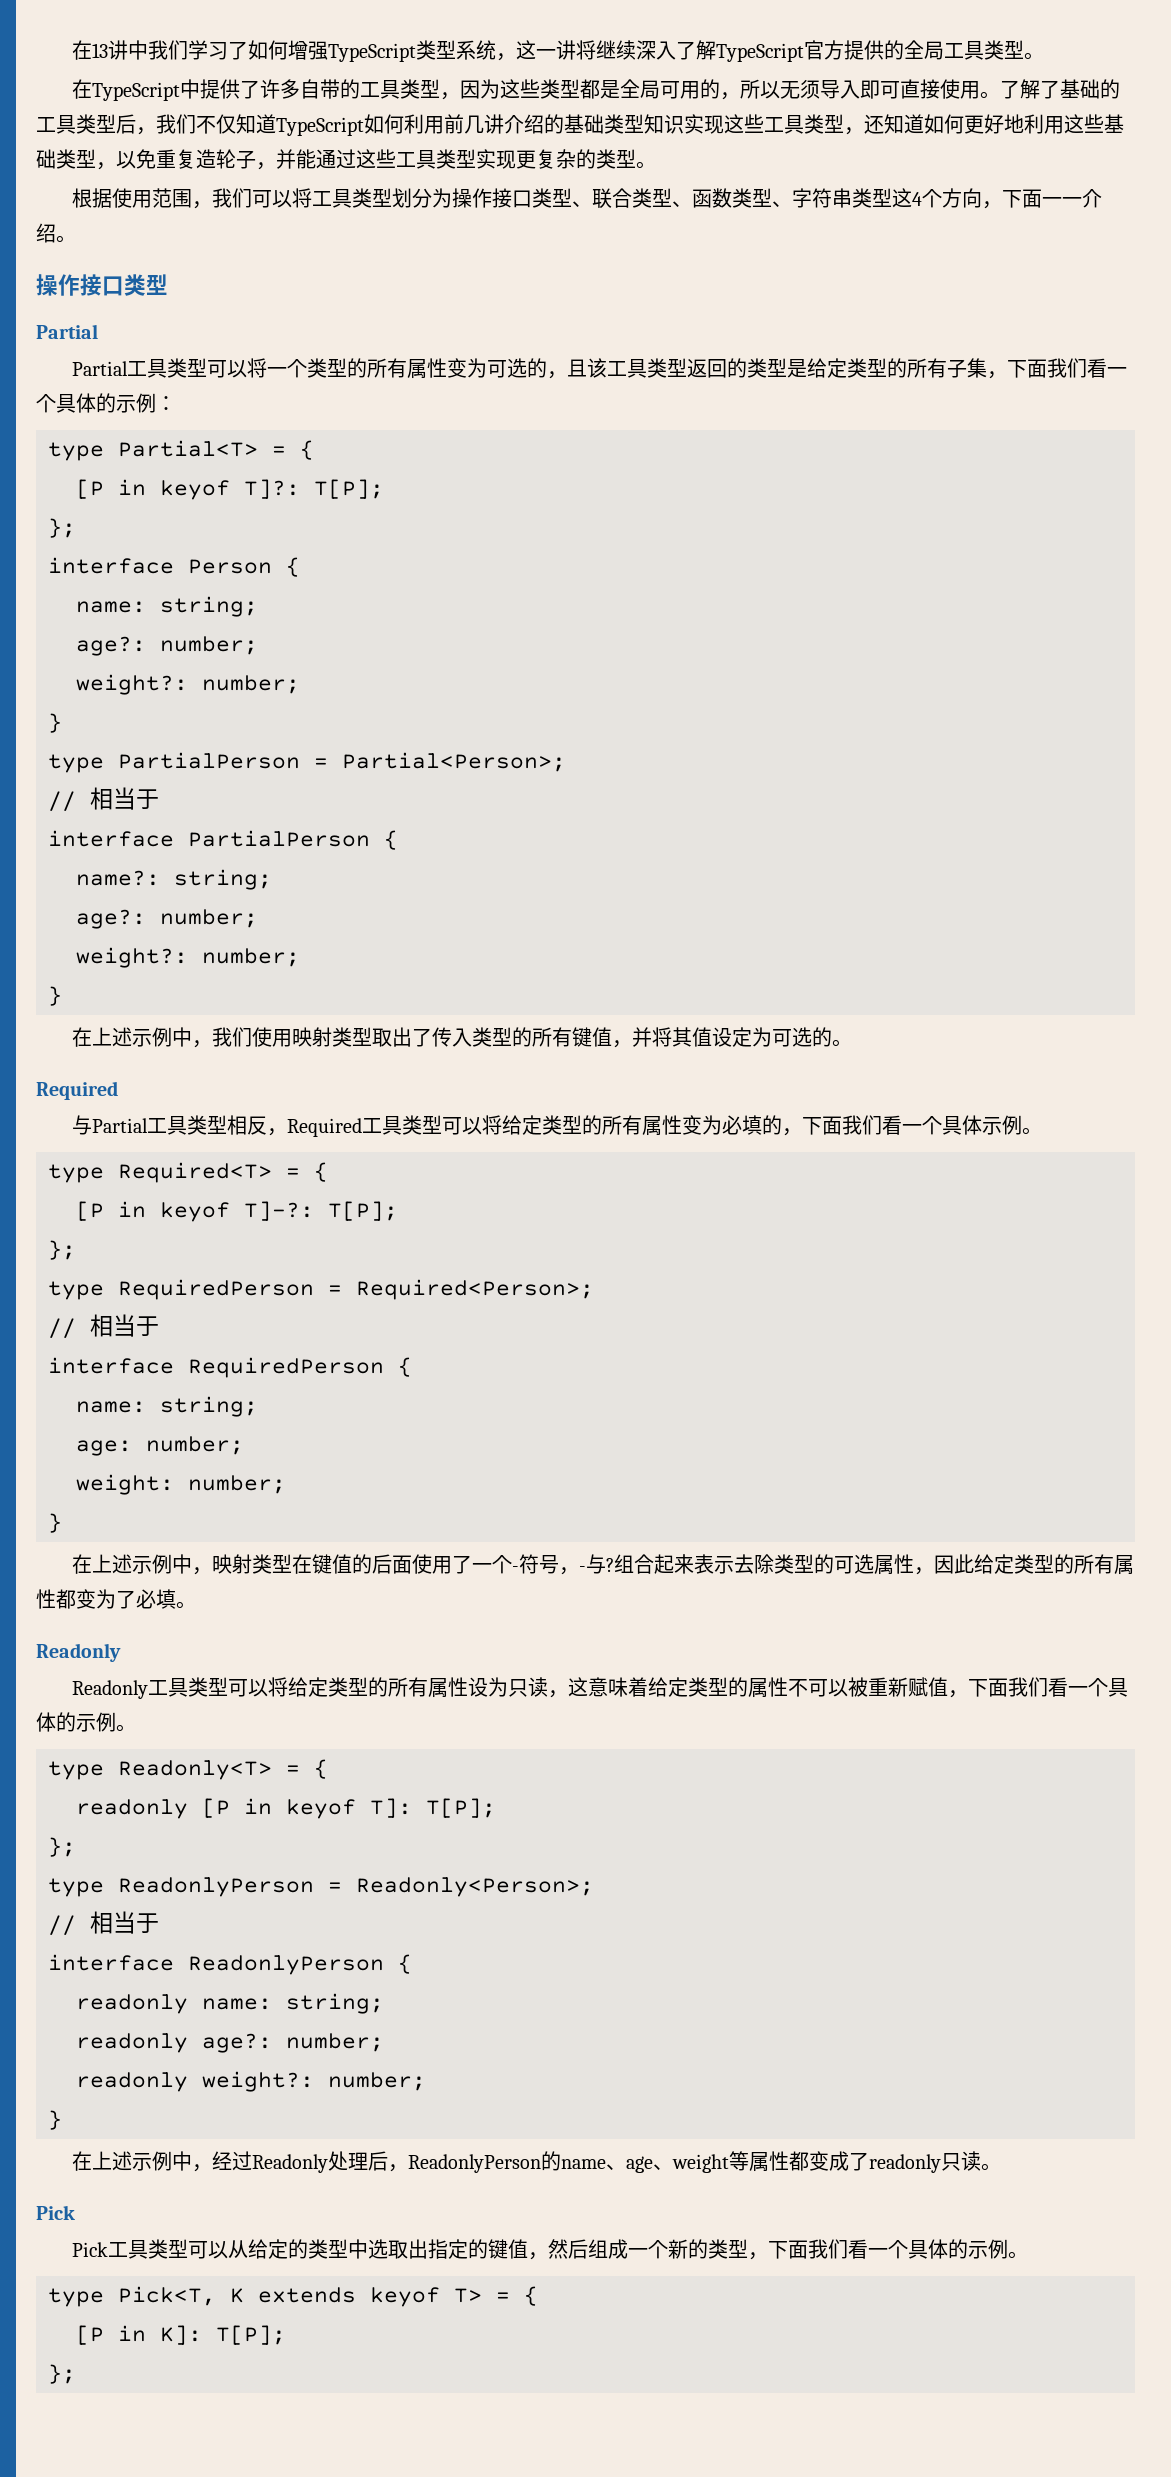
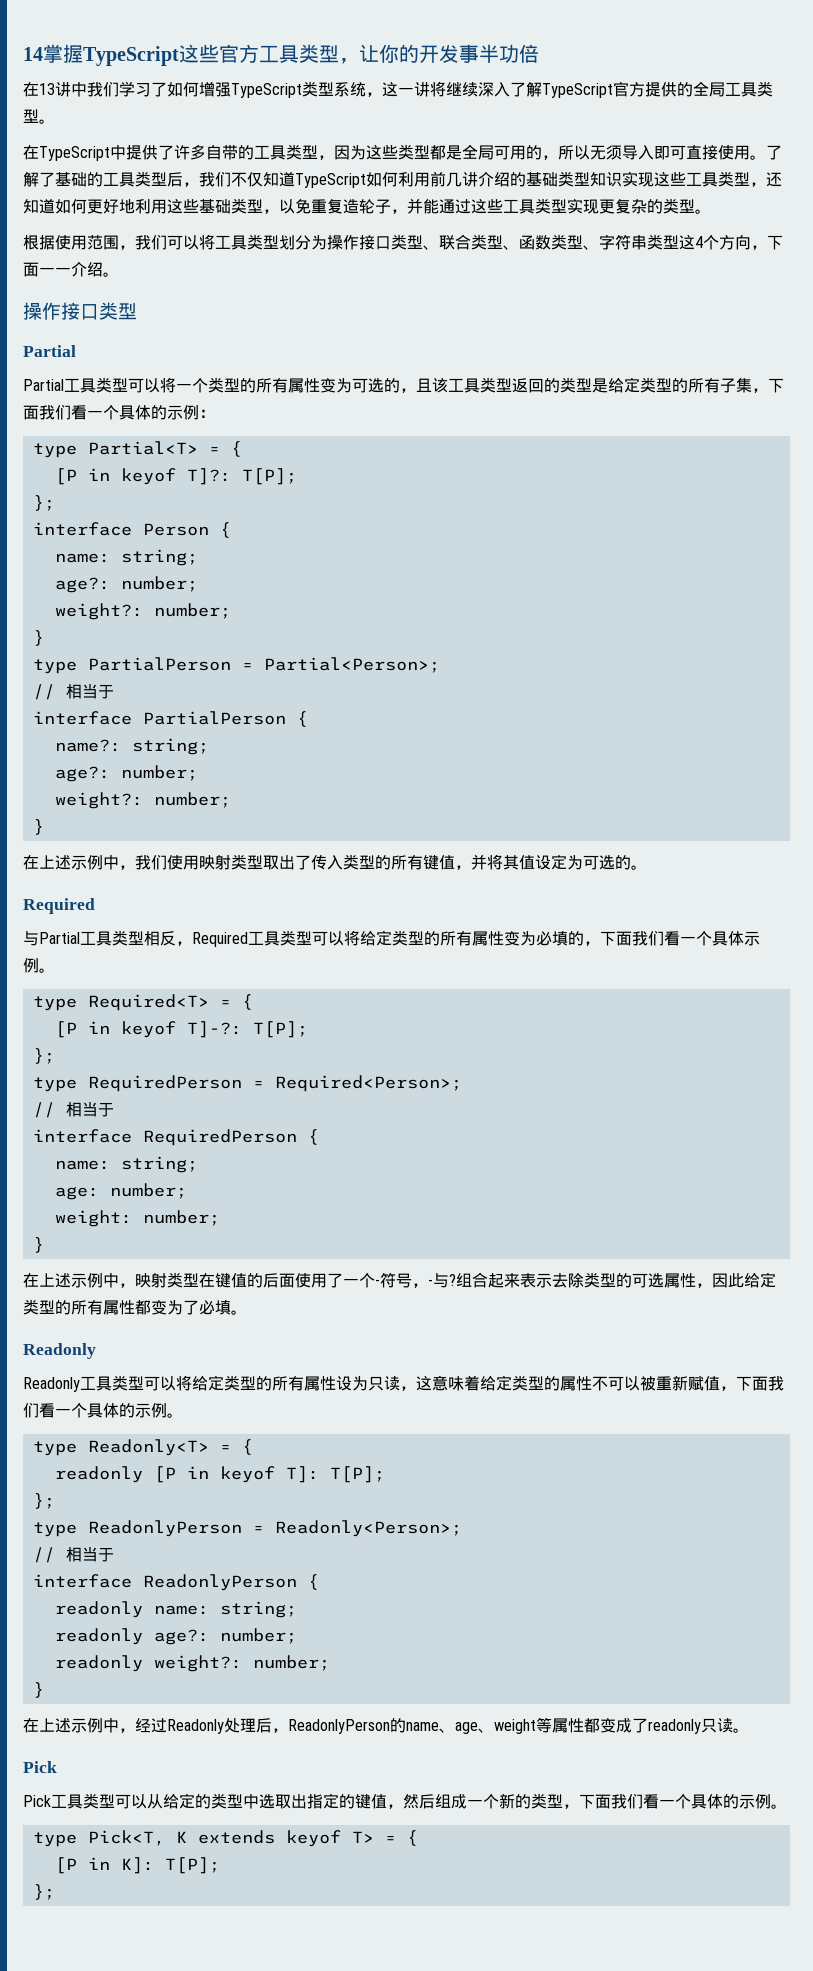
+ 14掌握TypeScript这些官方工具类型，让你的开发事半功倍

